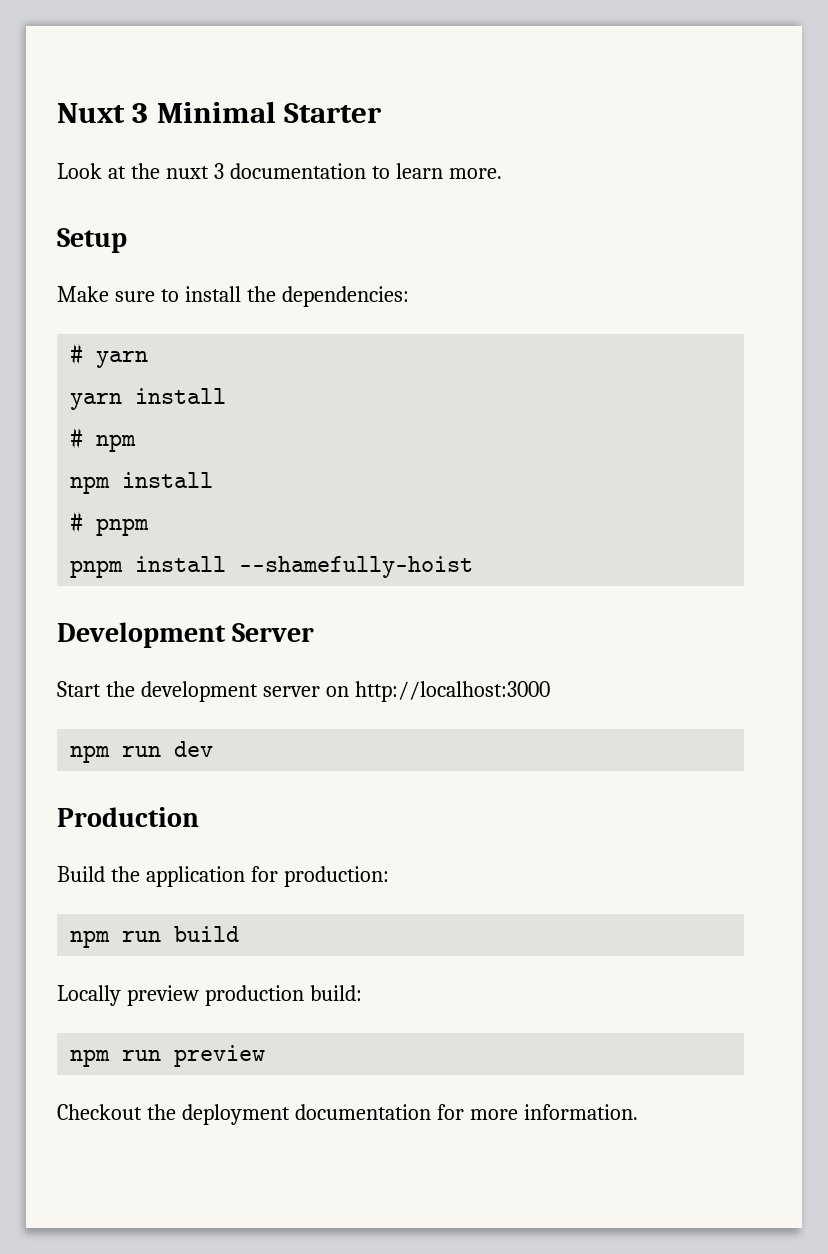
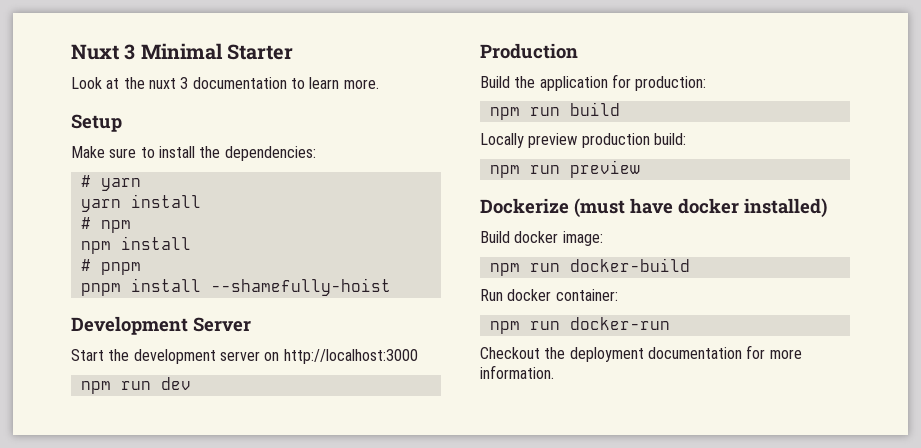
+ Dockerize (must have docker installed)
+ Build docker image:
+ npm run docker-build
+ Run docker container:
+ npm run docker-run

